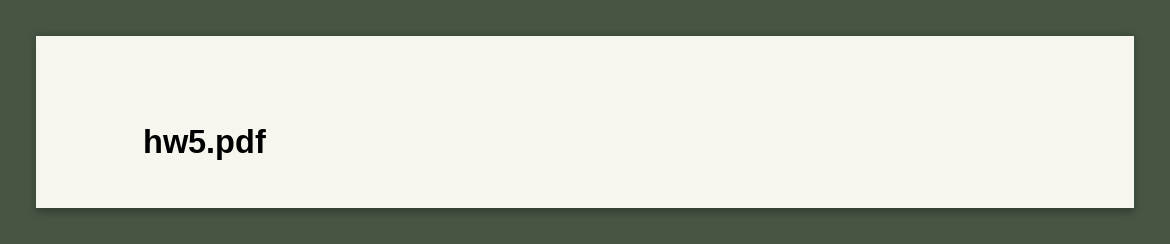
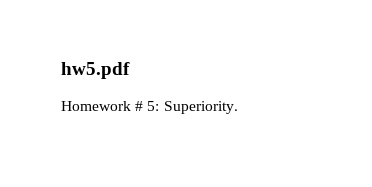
+ Homework # 5: Superiority.

